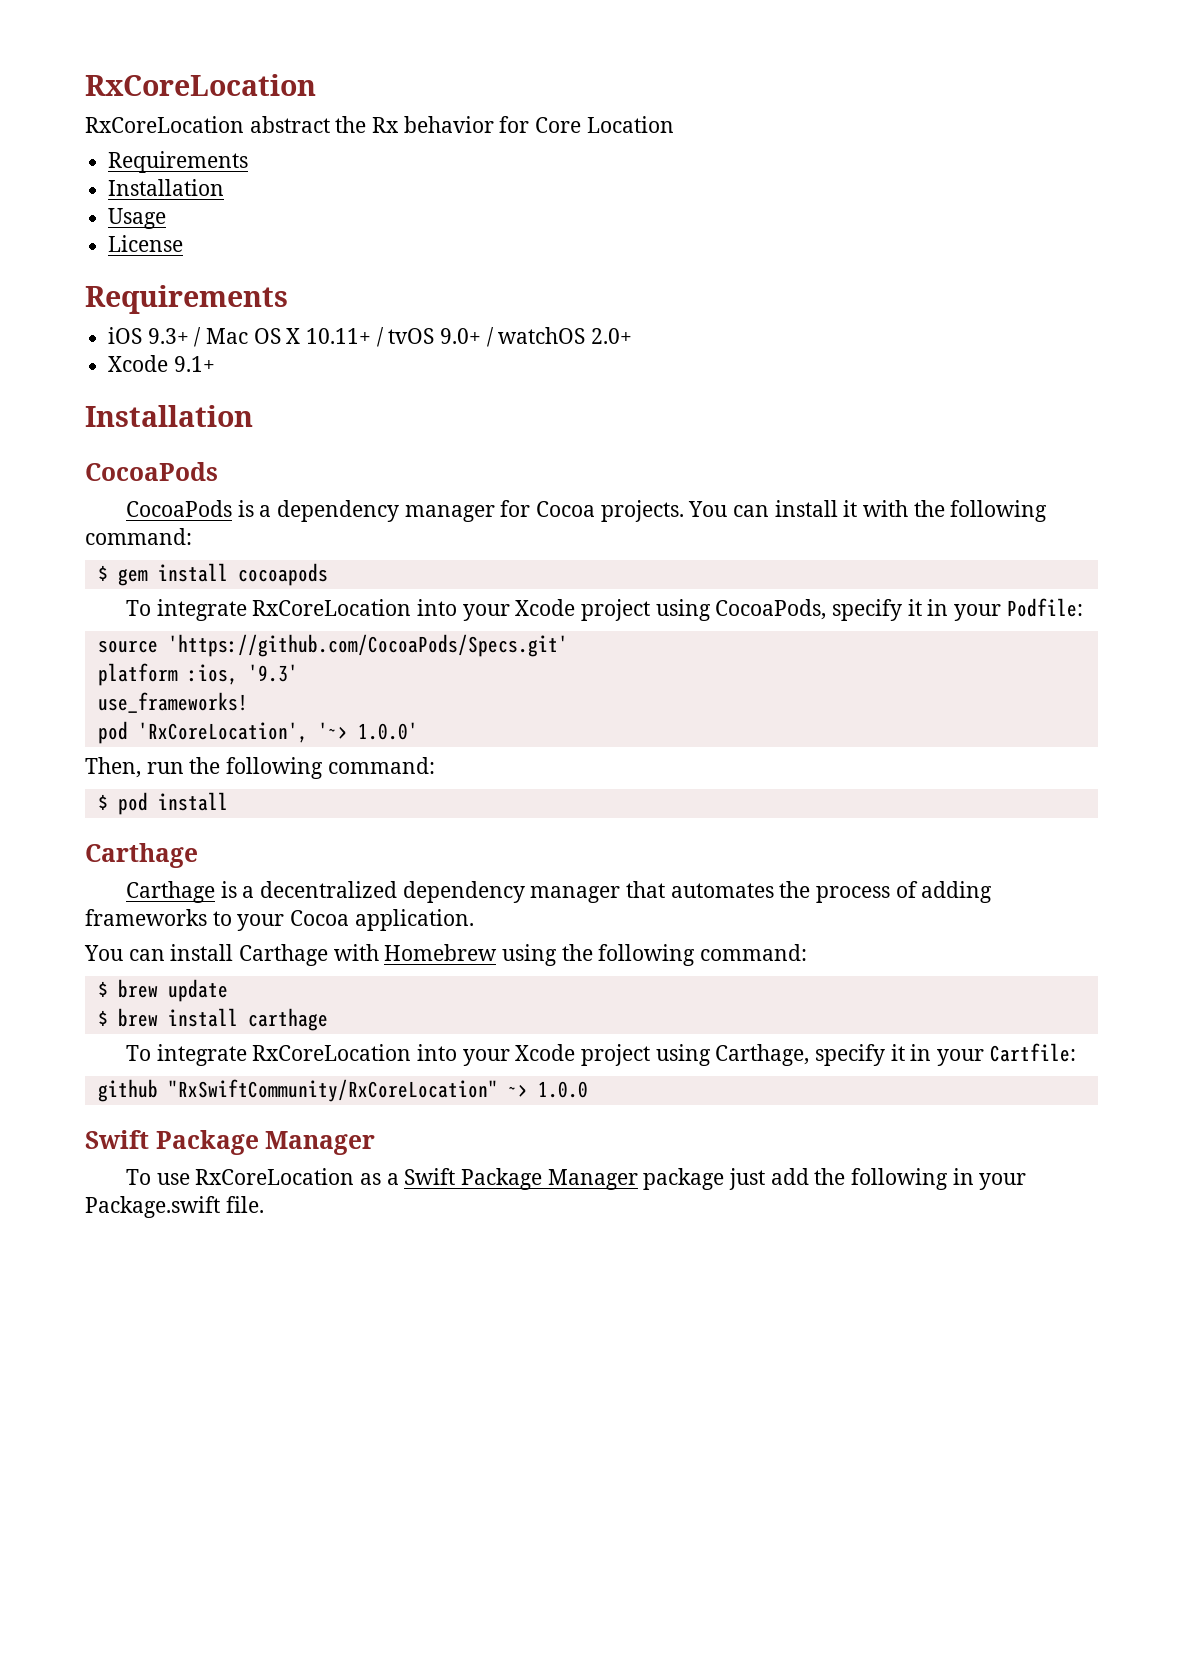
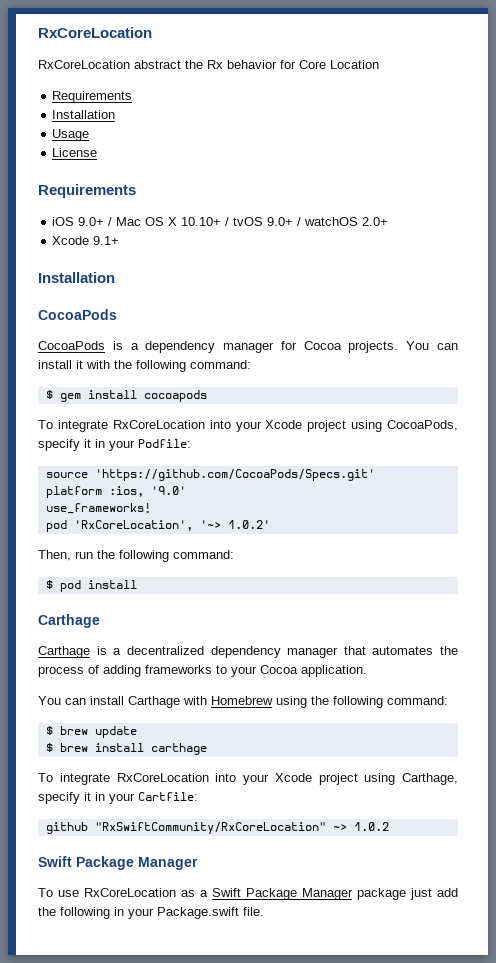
- iOS 9.3+ / Mac OS X 10.11+ / tvOS 9.0+ / watchOS 2.0+
+ iOS 9.0+ / Mac OS X 10.10+ / tvOS 9.0+ / watchOS 2.0+
- platform :ios, '9.3'
+ platform :ios, '9.0'
- pod 'RxCoreLocation', '~> 1.0.0'
+ pod 'RxCoreLocation', '~> 1.0.2'
- github "RxSwiftCommunity/RxCoreLocation" ~> 1.0.0
+ github "RxSwiftCommunity/RxCoreLocation" ~> 1.0.2

